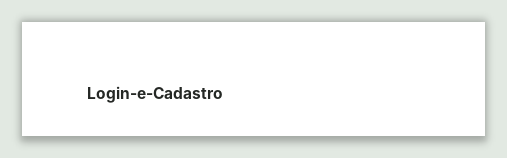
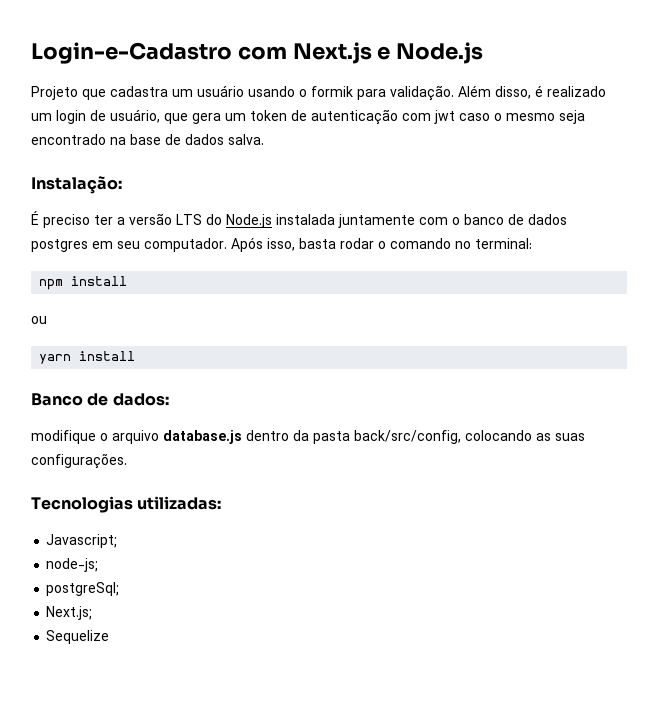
- Login-e-Cadastro
+ Login-e-Cadastro com Next.js e Node.js
+ Projeto que cadastra um usuário usando o formik para validação. Além disso, é realizado um login de usuário, que gera um token de autenticação com jwt caso o mesmo seja encontrado na base de dados salva.
+ Instalação:
+ É preciso ter a versão LTS do Node.js instalada juntamente com o banco de dados postgres em seu computador. Após isso, basta rodar o comando no terminal:
+ npm install
+ ou
+ yarn install
+ Banco de dados:
+ modifique o arquivo database.js dentro da pasta back/src/config, colocando as suas configurações.
+ Tecnologias utilizadas:
+ Javascript;
+ node-js;
+ postgreSql;
+ Next.js;
+ Sequelize

